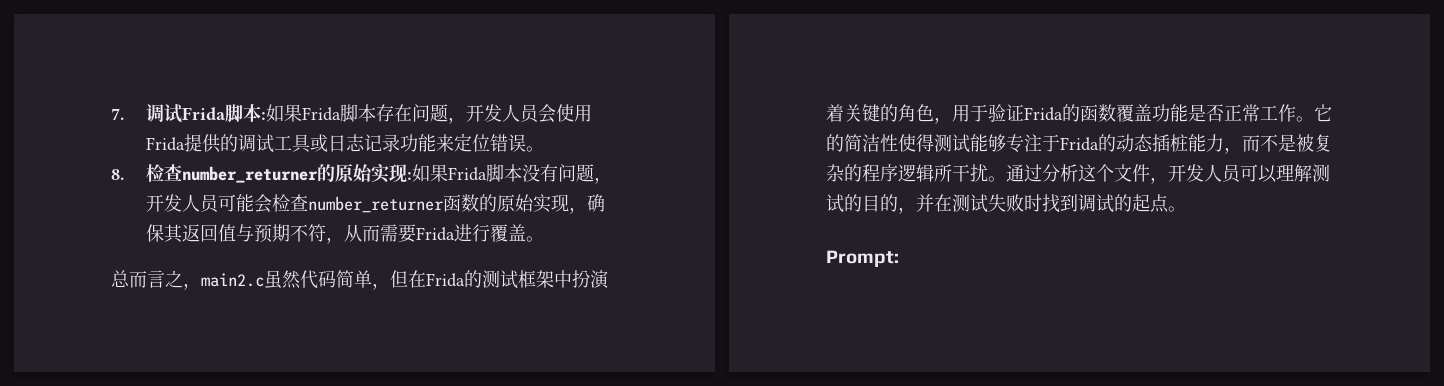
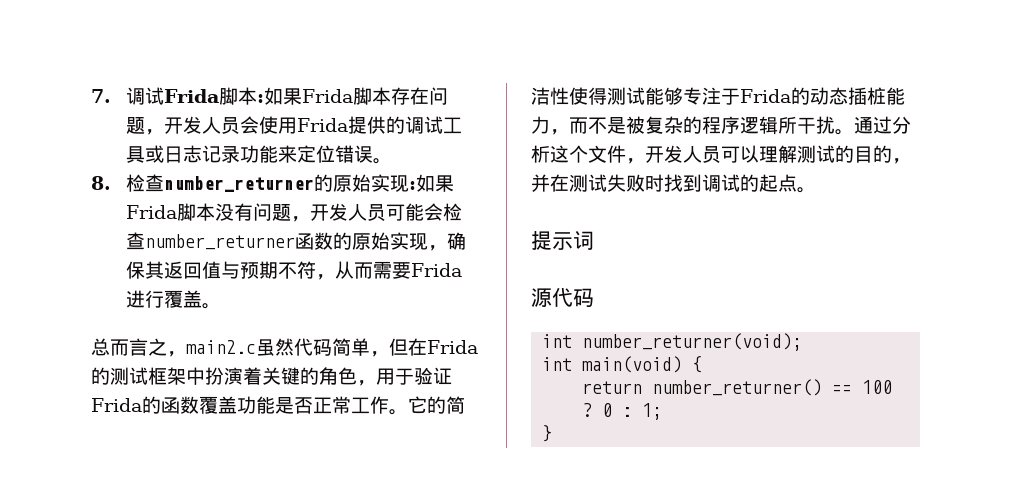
- Prompt:
+ 提示词
+ 源代码
+ int number_returner(void);
+ int main(void) {
+ return number_returner() == 100 ? 0 : 1;
+ }

